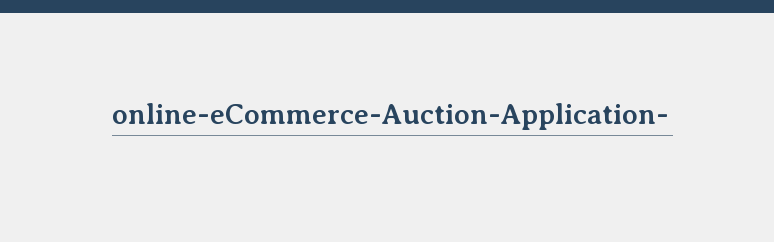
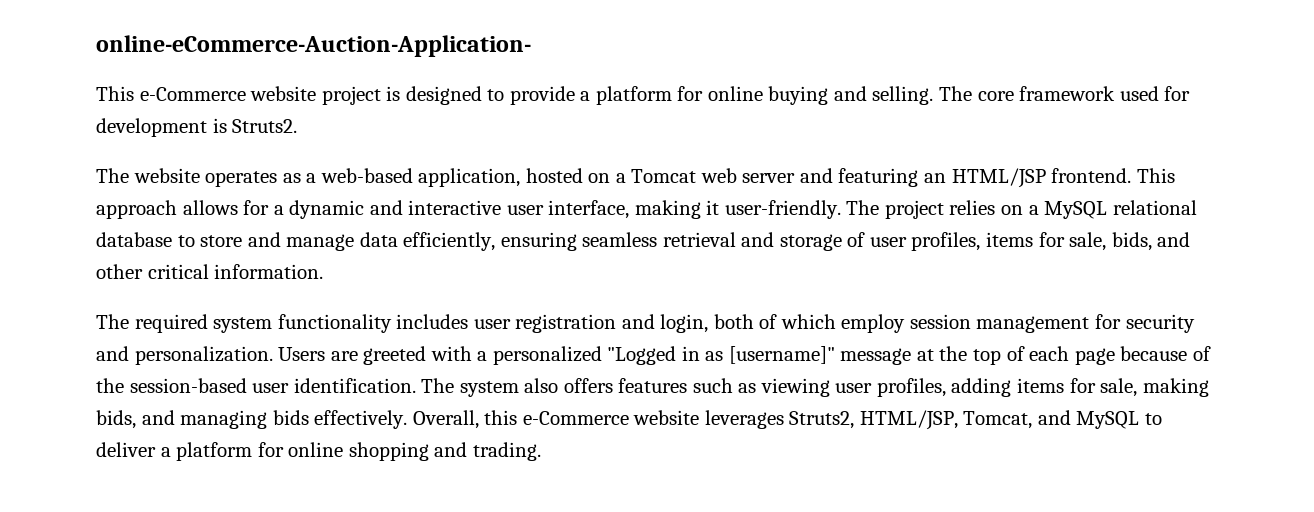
+ This e-Commerce website project is designed to provide a platform for online buying and selling. The core framework used for development is Struts2.
+ The website operates as a web-based application, hosted on a Tomcat web server and featuring an HTML/JSP frontend. This approach allows for a dynamic and interactive user interface, making it user-friendly. The project relies on a MySQL relational database to store and manage data efficiently, ensuring seamless retrieval and storage of user profiles, items for sale, bids, and other critical information.
+ The required system functionality includes user registration and login, both of which employ session management for security and personalization. Users are greeted with a personalized "Logged in as [username]" message at the top of each page because of the session-based user identification. The system also offers features such as viewing user profiles, adding items for sale, making bids, and managing bids effectively. Overall, this e-Commerce website leverages Struts2, HTML/JSP, Tomcat, and MySQL to deliver a platform for online shopping and trading.

